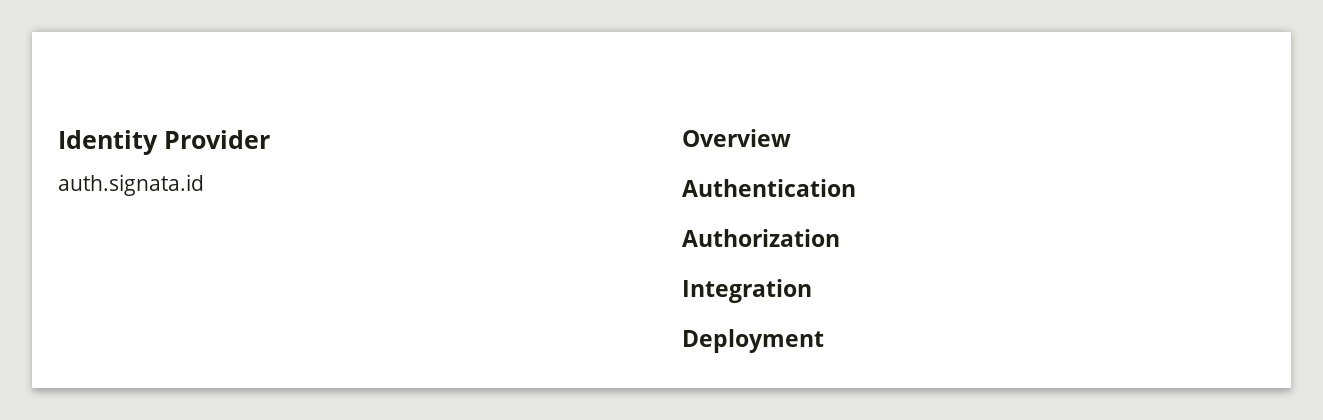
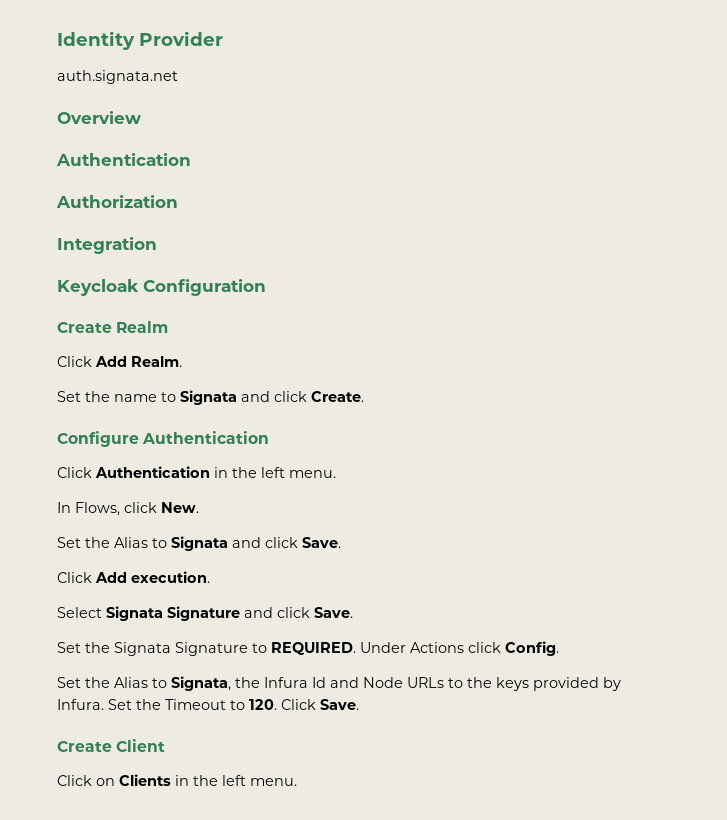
- auth.signata.id
+ auth.signata.net
- Deployment
+ Keycloak Configuration
+ Create Realm
+ Click Add Realm.
+ Set the name to Signata and click Create.
+ Configure Authentication
+ Click Authentication in the left menu.
+ In Flows, click New.
+ Set the Alias to Signata and click Save.
+ Click Add execution.
+ Select Signata Signature and click Save.
+ Set the Signata Signature to REQUIRED. Under Actions click Config.
+ Set the Alias to Signata, the Infura Id and Node URLs to the keys provided by Infura. Set the Timeout to 120. Click Save.
+ Create Client
+ Click on Clients in the left menu.

